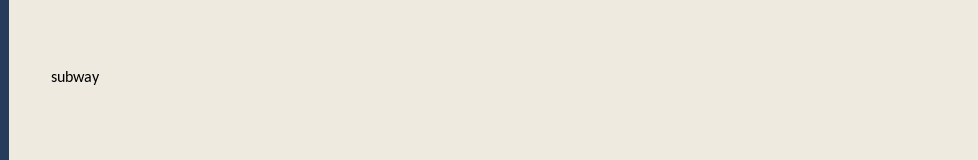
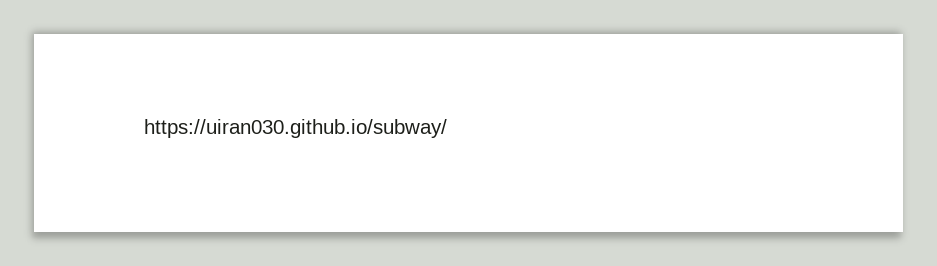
- subway
+ https://uiran030.github.io/subway/

